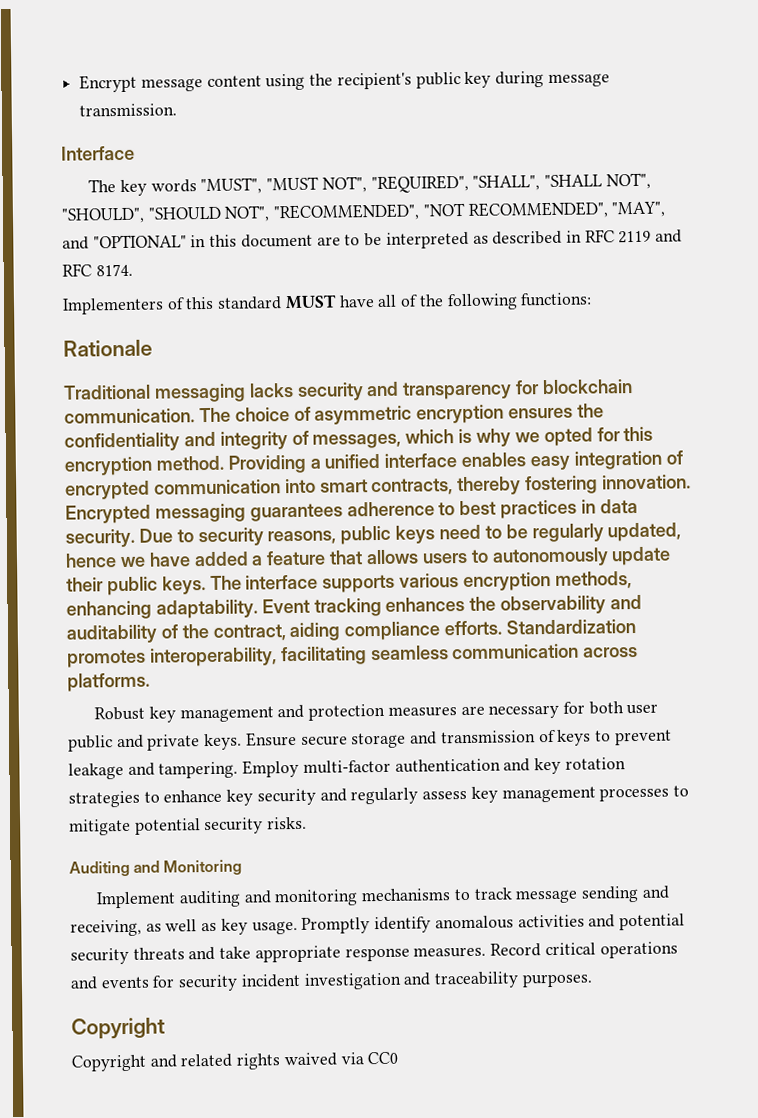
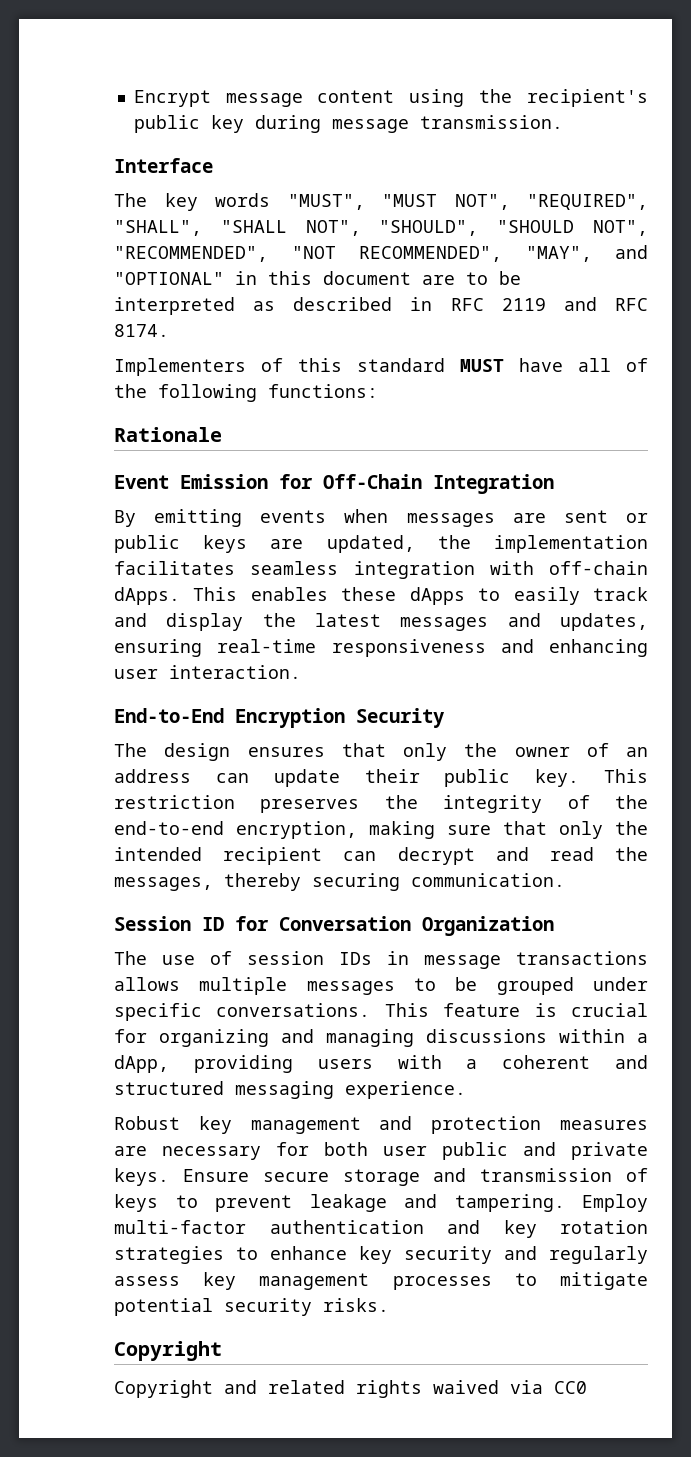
- Traditional messaging lacks security and transparency for blockchain communication. The choice of asymmetric encryption ensures the confidentiality and integrity of messages, which is why we opted for this encryption method. Providing a unified interface enables easy integration of encrypted communication into smart contracts, thereby fostering innovation. Encrypted messaging guarantees adherence to best practices in data security. Due to security reasons, public keys need to be regularly updated, hence we have added a feature that allows users to autonomously update their public keys. The interface supports various encryption methods, enhancing adaptability. Event tracking enhances the observability and auditability of the contract, aiding compliance efforts. Standardization promotes interoperability, facilitating seamless communication across platforms.
+ Event Emission for Off-Chain Integration
+ By emitting events when messages are sent or public keys are updated, the implementation facilitates seamless integration with off-chain dApps. This enables these dApps to easily track and display the latest messages and updates, ensuring real-time responsiveness and enhancing user interaction.
+ End-to-End Encryption Security
+ The design ensures that only the owner of an address can update their public key. This restriction preserves the integrity of the end-to-end encryption, making sure that only the intended recipient can decrypt and read the messages, thereby securing communication.
+ Session ID for Conversation Organization
+ The use of session IDs in message transactions allows multiple messages to be grouped under specific conversations. This feature is crucial for organizing and managing discussions within a dApp, providing users with a coherent and structured messaging experience.
- Auditing and Monitoring
- Implement auditing and monitoring mechanisms to track message sending and receiving, as well as key usage. Promptly identify anomalous activities and potential security threats and take appropriate response measures. Record critical operations and events for security incident investigation and traceability purposes.

